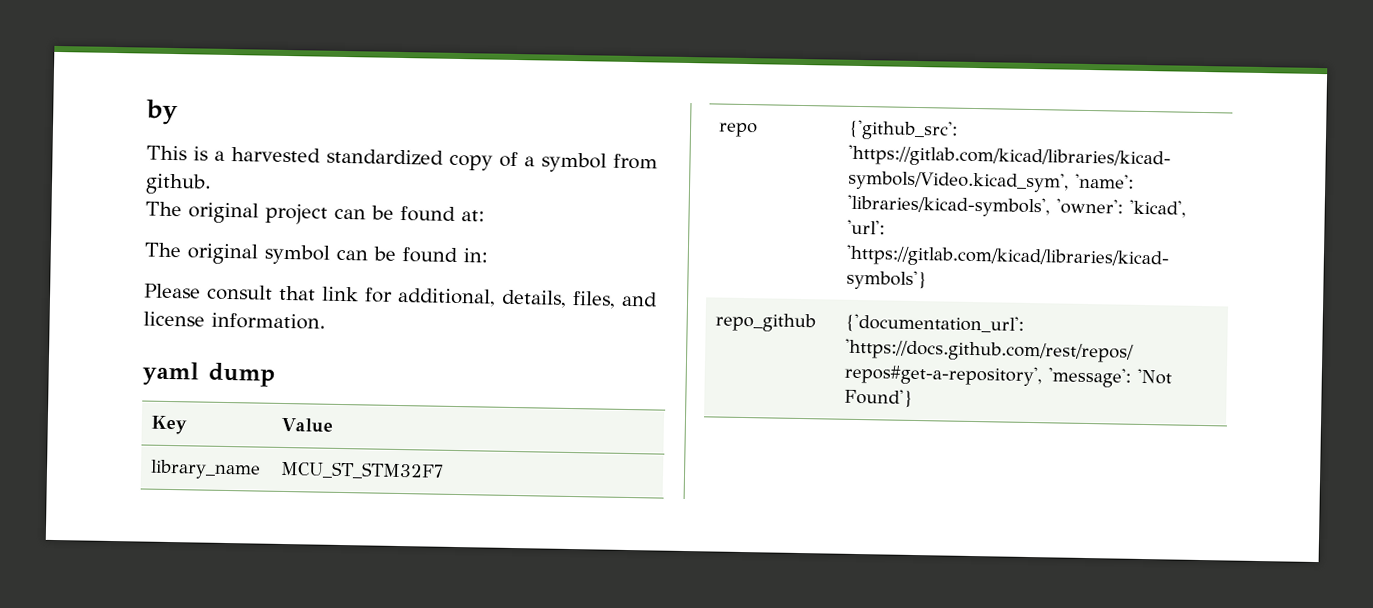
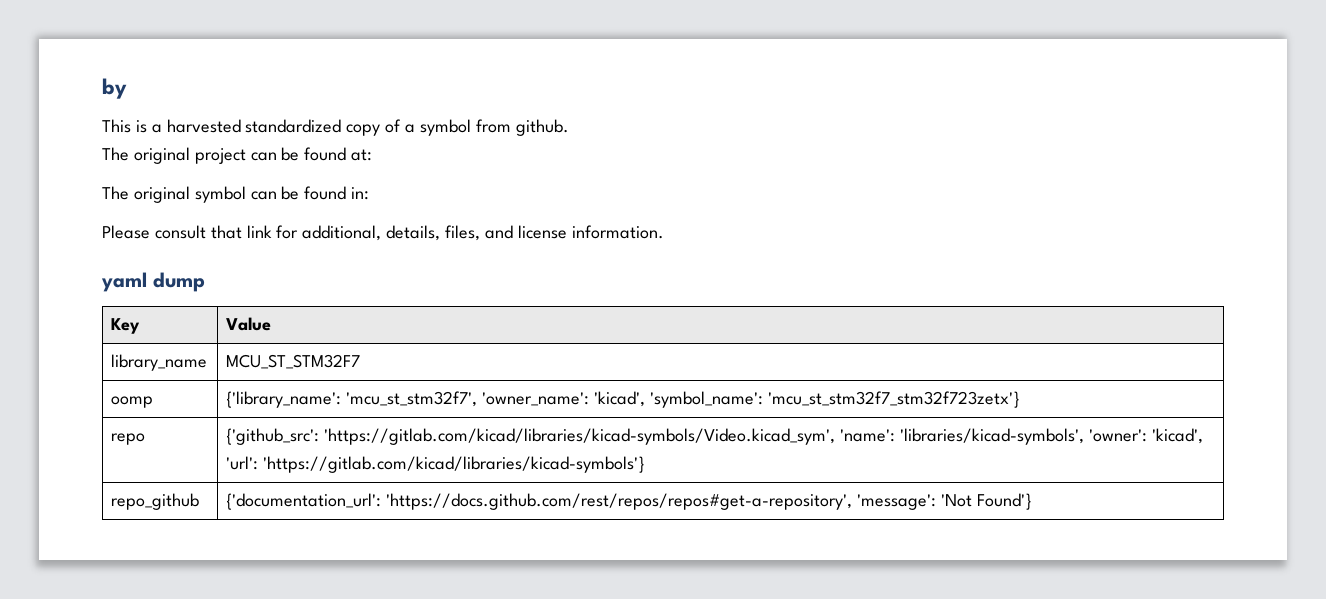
+ oomp | {'library_name': 'mcu_st_stm32f7', 'owner_name': 'kicad', 'symbol_name': 'mcu_st_stm32f7_stm32f723zetx'}

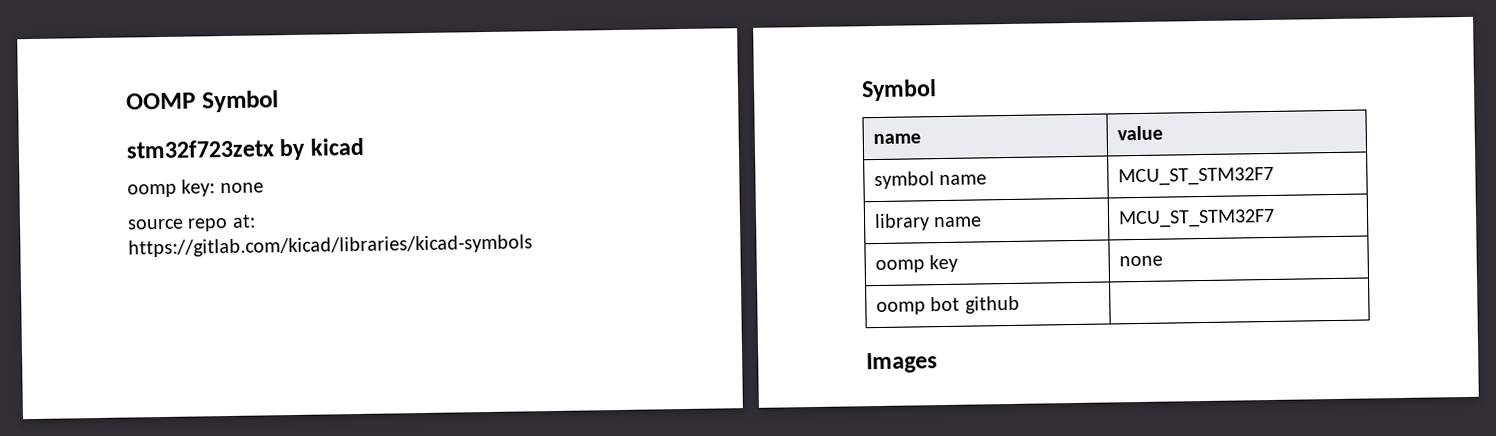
- by
- This is a harvested standardized copy of a symbol from github.
- The original project can be found at:
- The original symbol can be found in:
- Please consult that link for additional, details, files, and license information.
- yaml dump
- Key | Value
- library_name | MCU_ST_STM32F7
- oomp | {'library_name': 'mcu_st_stm32f7', 'owner_name': 'kicad', 'symbol_name': 'mcu_st_stm32f7_stm32f723zetx'}
- repo | {'github_src': 'https://gitlab.com/kicad/libraries/kicad-symbols/Video.kicad_sym', 'name': 'libraries/kicad-symbols', 'owner': 'kicad', 'url': 'https://gitlab.com/kicad/libraries/kicad-symbols'}
- repo_github | {'documentation_url': 'https://docs.github.com/rest/repos/repos#get-a-repository', 'message': 'Not Found'}
+ OOMP Symbol
+ stm32f723zetx by kicad
+ oomp key: none
+ source repo at: https://gitlab.com/kicad/libraries/kicad-symbols
+ Symbol
+ name | value
+ symbol name | MCU_ST_STM32F7
+ library name | MCU_ST_STM32F7
+ oomp key | none
+ oomp bot github |
+ Images

